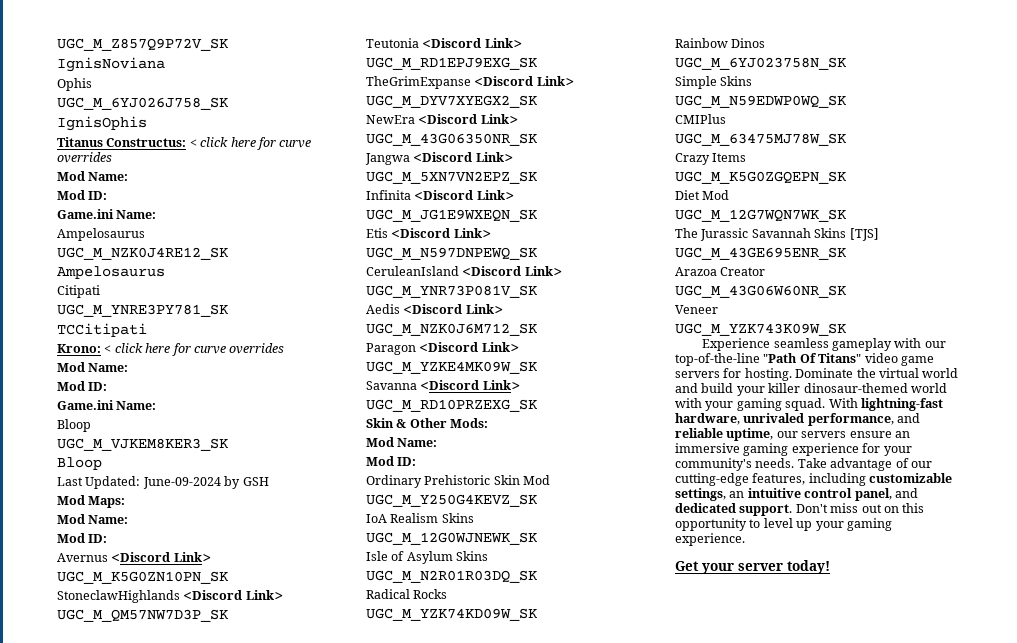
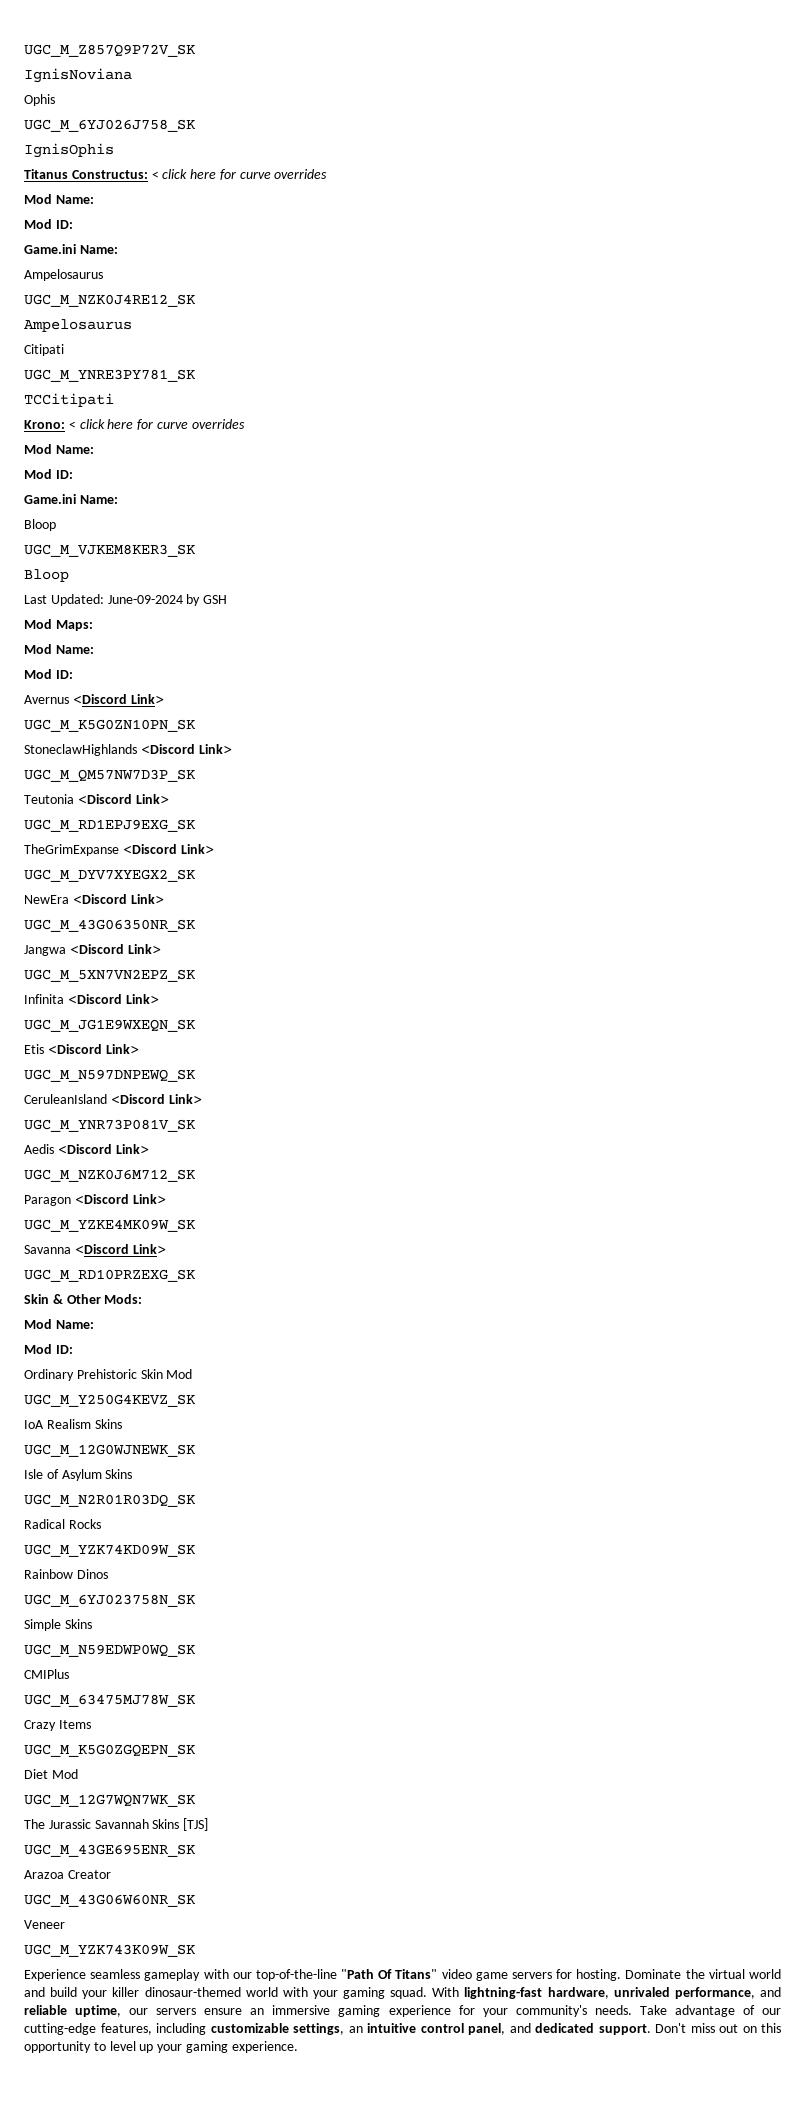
- Get your server today!

